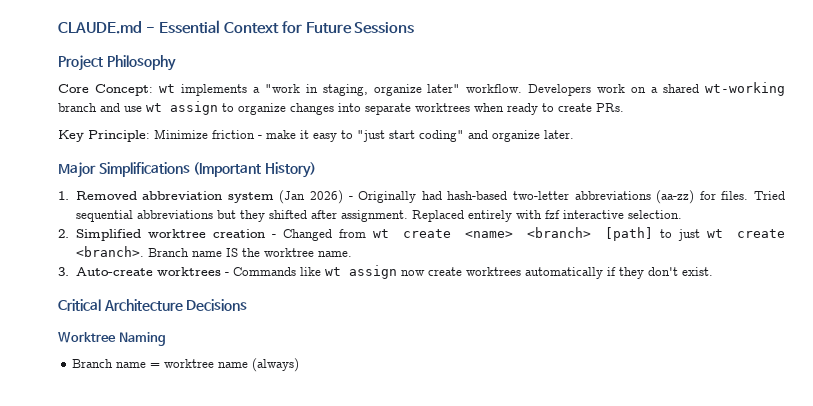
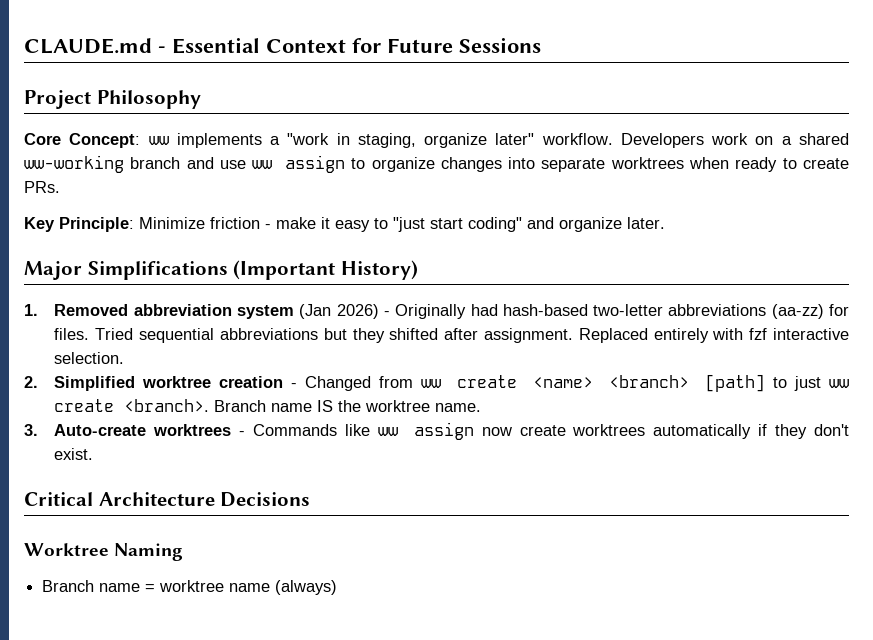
- Core Concept: wt implements a "work in staging, organize later" workflow.
+ Core Concept: ww implements a "work in staging, organize later" workflow.
- Developers work on a shared wt-working branch and use wt assign to organize changes into separate worktrees when ready to create PRs.
+ Developers work on a shared ww-working branch and use ww assign to organize changes into separate worktrees when ready to create PRs.
- 2. Simplified worktree creation - Changed from wt create <name> <branch> [path] to just wt create <branch>.
+ 2. Simplified worktree creation - Changed from ww create <name> <branch> [path] to just ww create <branch>.
- 3. Auto-create worktrees - Commands like wt assign now create worktrees automatically if they don't exist.
+ 3. Auto-create worktrees - Commands like ww assign now create worktrees automatically if they don't exist.

